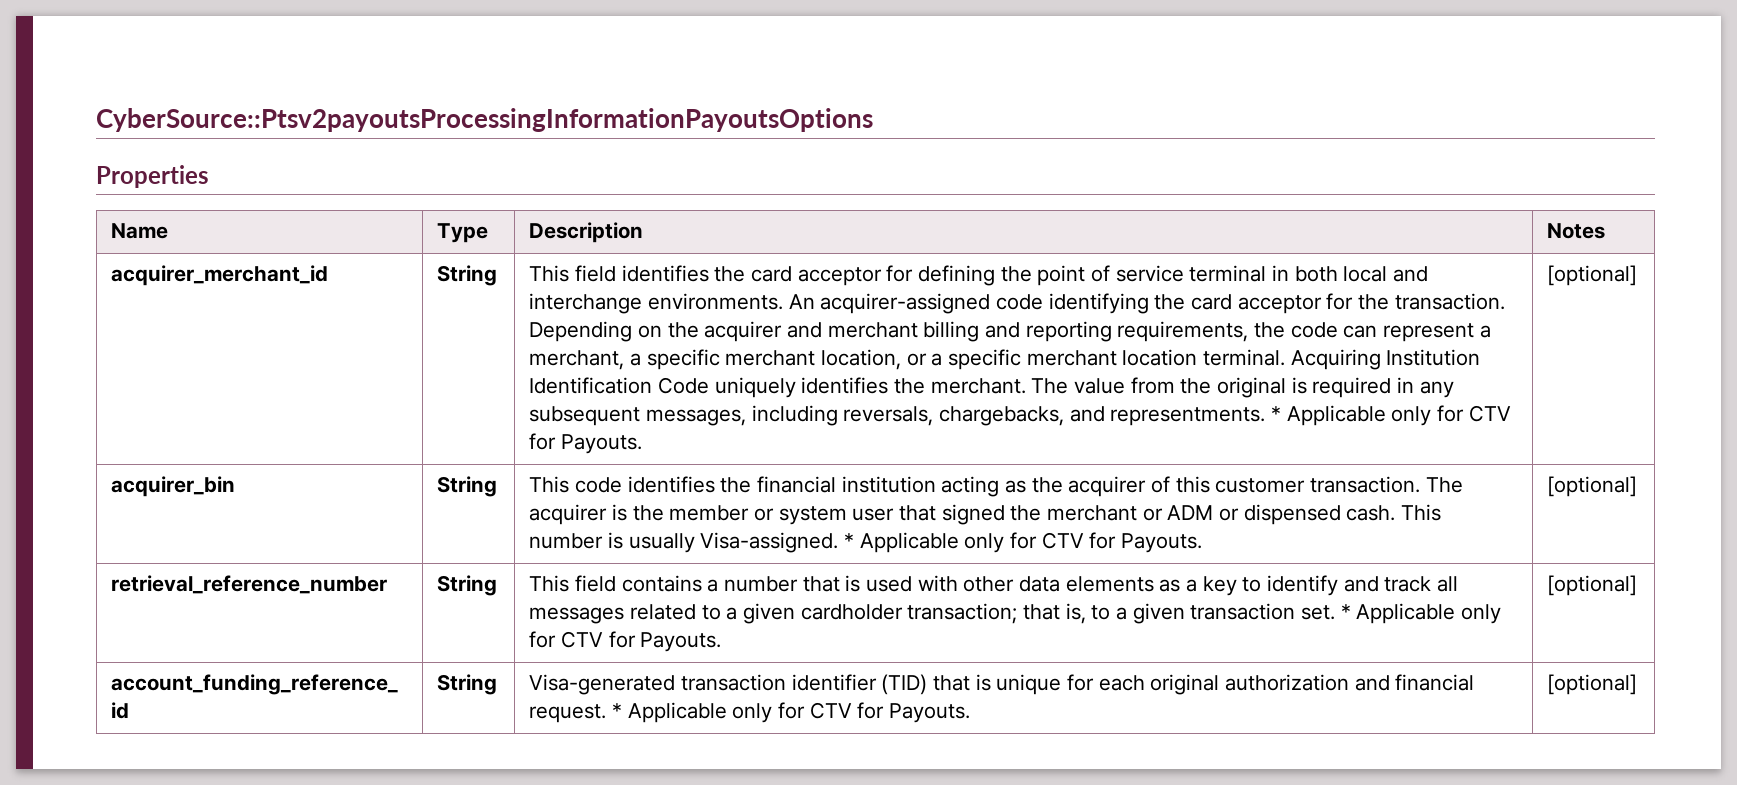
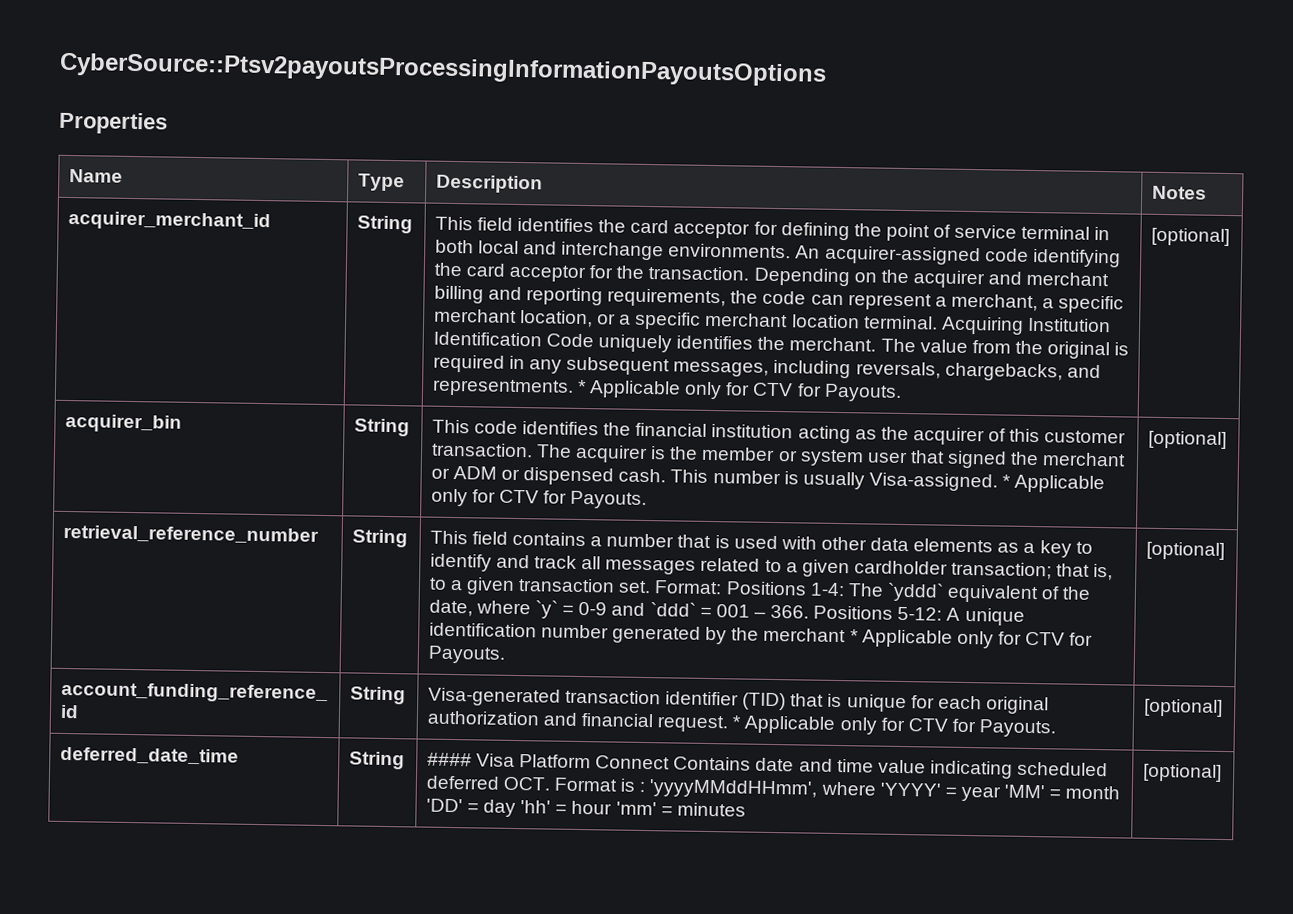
- This field contains a number that is used with other data elements as a key to identify and track all messages related to a given cardholder transaction; that is, to a given transaction set. * Applicable only for CTV for Payouts.
+ This field contains a number that is used with other data elements as a key to identify and track all messages related to a given cardholder transaction; that is, to a given transaction set. Format: Positions 1-4: The `yddd` equivalent of the date, where `y` = 0-9 and `ddd` = 001 – 366. Positions 5-12: A unique identification number generated by the merchant * Applicable only for CTV for Payouts.
+ deferred_date_time | String | #### Visa Platform Connect Contains date and time value indicating scheduled deferred OCT. Format is : 'yyyyMMddHHmm', where 'YYYY' = year 'MM' = month 'DD' = day 'hh' = hour 'mm' = minutes | [optional]

